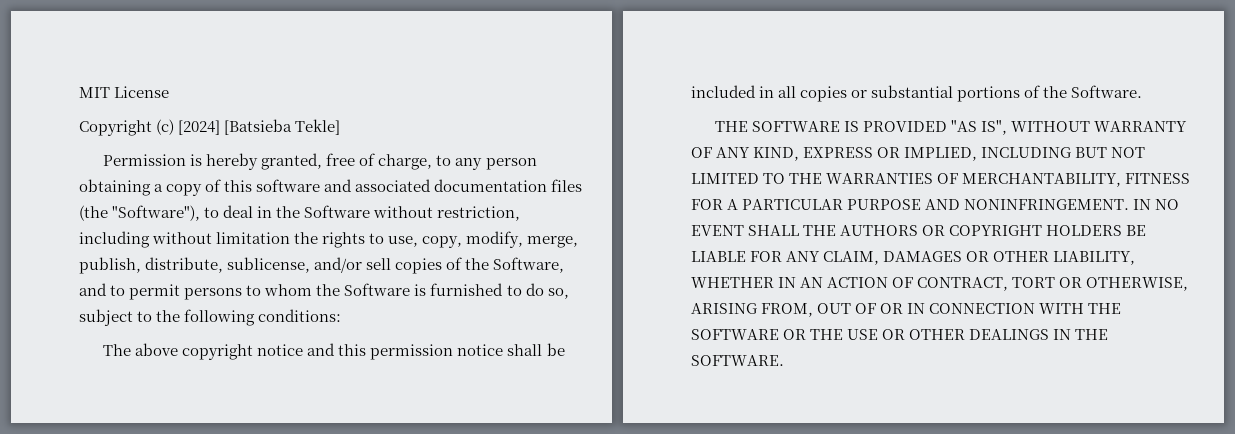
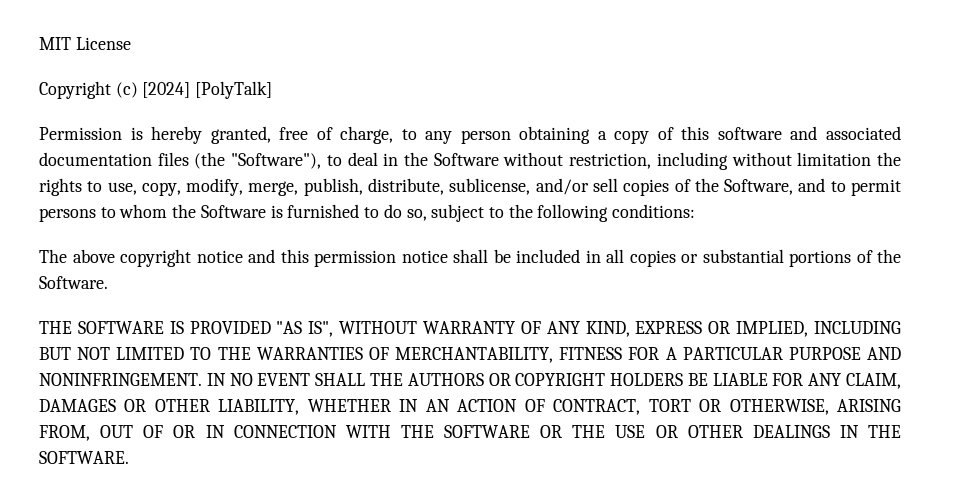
- Copyright (c) [2024] [Batsieba Tekle]
+ Copyright (c) [2024] [PolyTalk]

